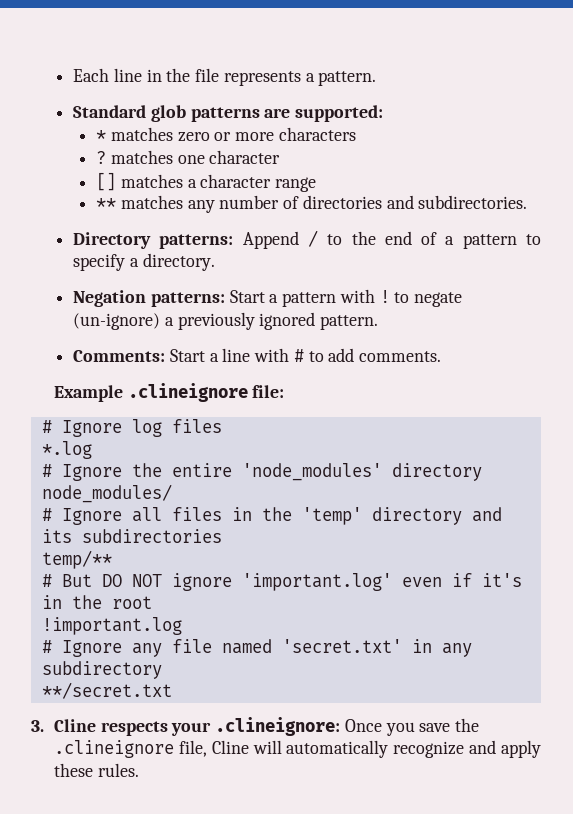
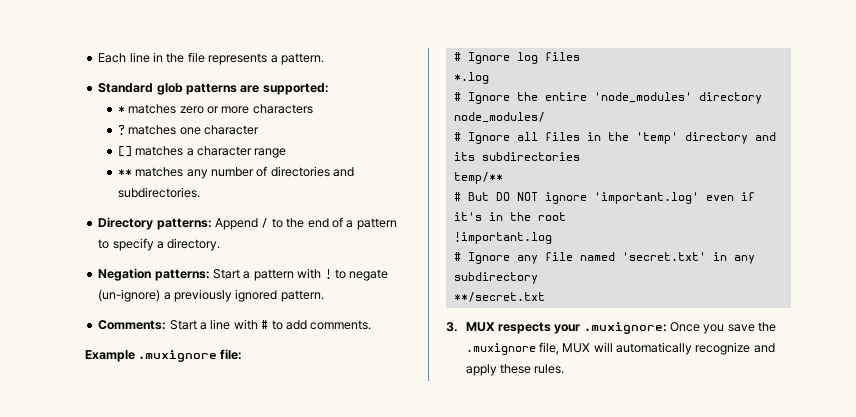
- Example .clineignore file:
+ Example .muxignore file:
- 3. Cline respects your .clineignore: Once you save the .clineignore file, Cline will automatically recognize and apply these rules.
+ 3. MUX respects your .muxignore: Once you save the .muxignore file, MUX will automatically recognize and apply these rules.

